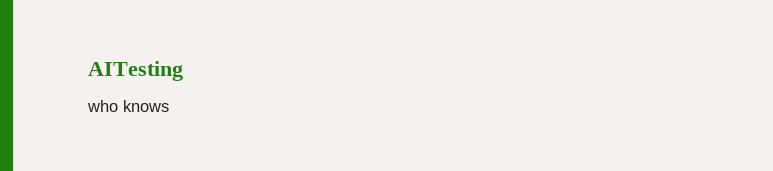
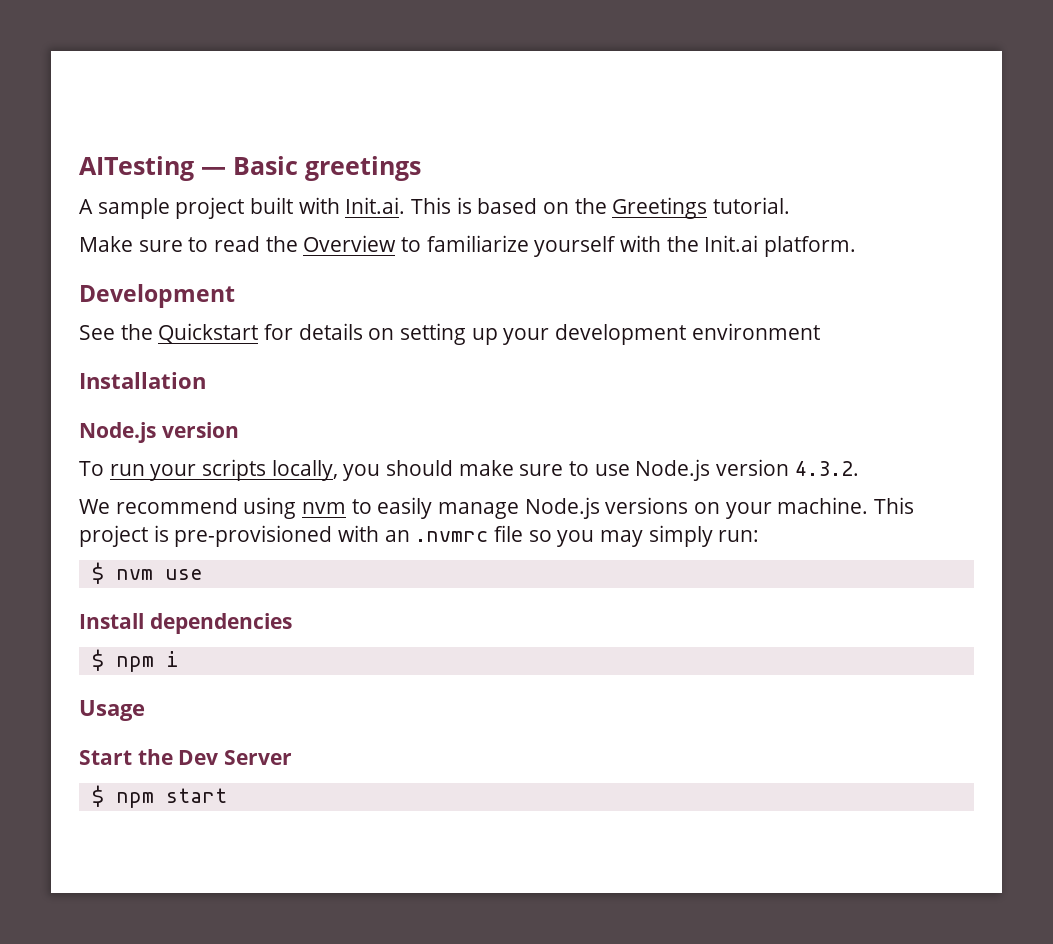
- AITesting
- who knows
+ AITesting — Basic greetings
+ A sample project built with Init.ai. This is based on the Greetings tutorial.
+ Make sure to read the Overview to familiarize yourself with the Init.ai platform.
+ Development
+ See the Quickstart for details on setting up your development environment
+ Installation
+ Node.js version
+ To run your scripts locally, you should make sure to use Node.js version 4.3.2.
+ We recommend using nvm to easily manage Node.js versions on your machine. This project is pre-provisioned with an .nvmrc file so you may simply run:
+ $ nvm use
+ Install dependencies
+ $ npm i
+ Usage
+ Start the Dev Server
+ $ npm start

